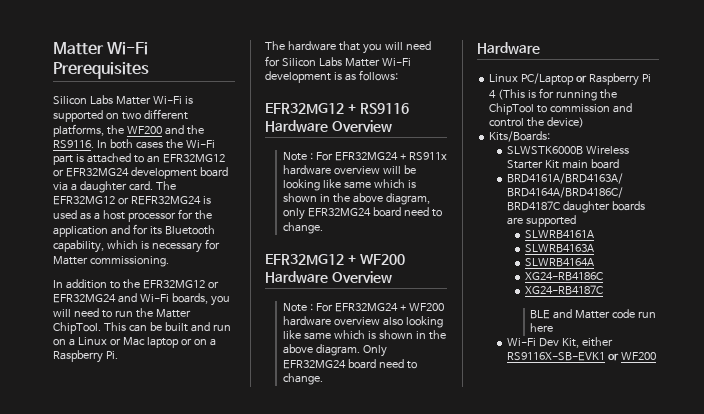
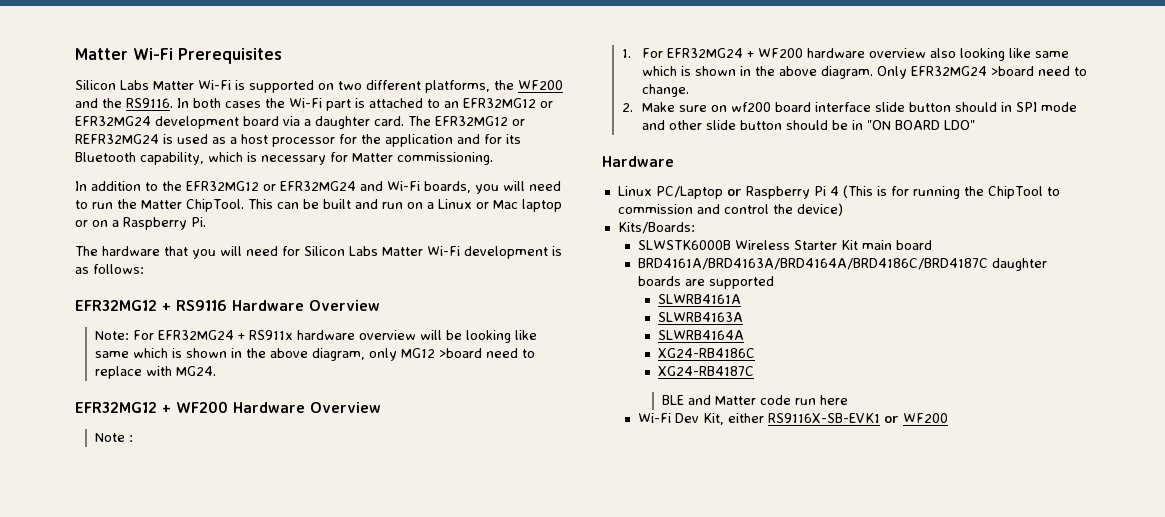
- Note : For EFR32MG24 + RS911x hardware overview will be looking like same which is shown in the above diagram, only EFR32MG24 board need to change.
+ Note: For EFR32MG24 + RS911x hardware overview will be looking like same which is shown in the above diagram, only MG12 >board need to replace with MG24.
- Note : For EFR32MG24 + WF200 hardware overview also looking like same which is shown in the above diagram.
+ Note :
+ 1. For EFR32MG24 + WF200 hardware overview also looking like same which is shown in the above diagram.
- Only EFR32MG24 board need to change.
+ Only EFR32MG24 >board need to change.
+ 2. Make sure on wf200 board interface slide button should in SPI mode and other slide button should be in "ON BOARD LDO"

